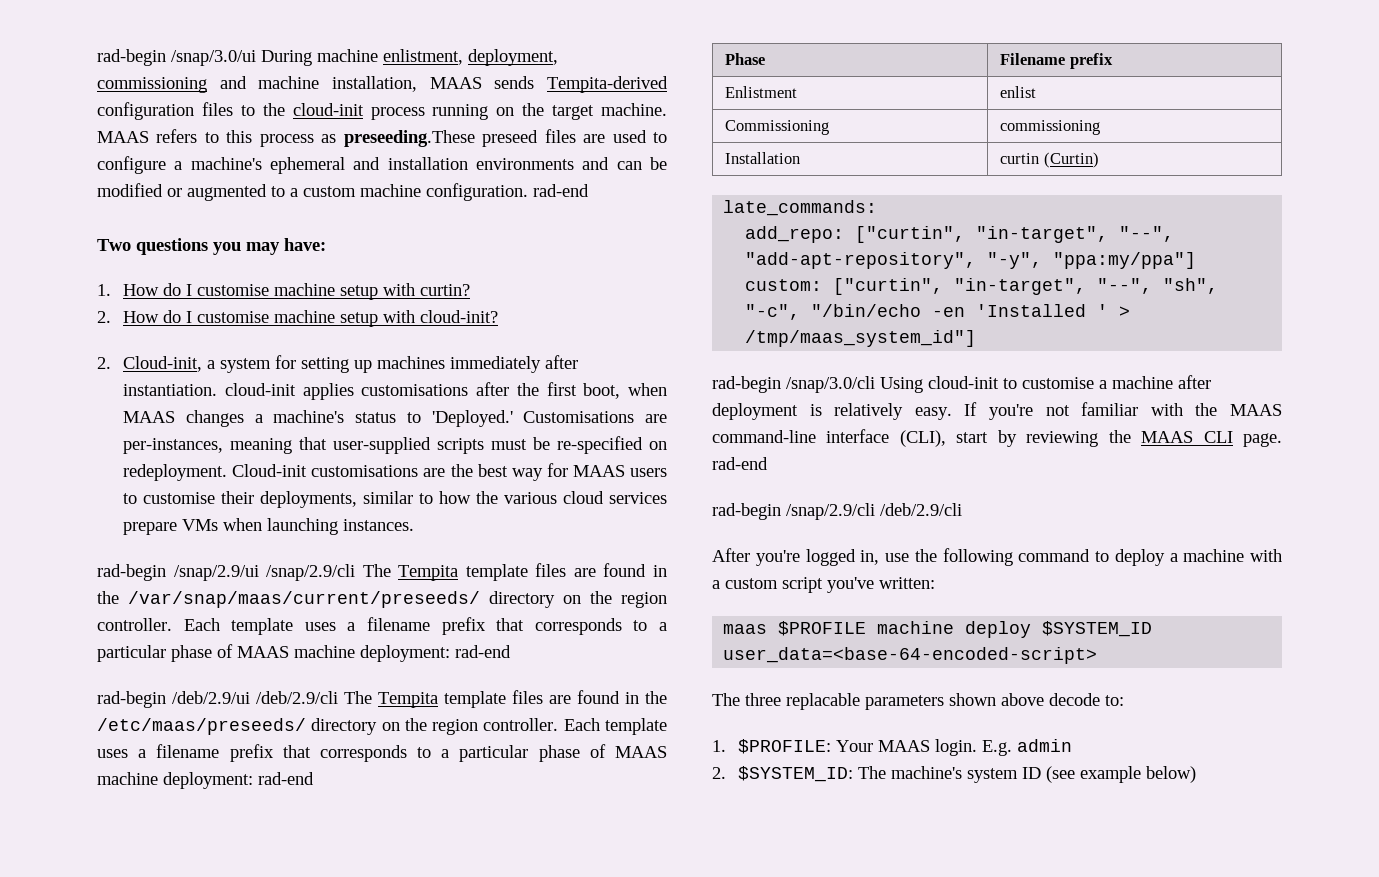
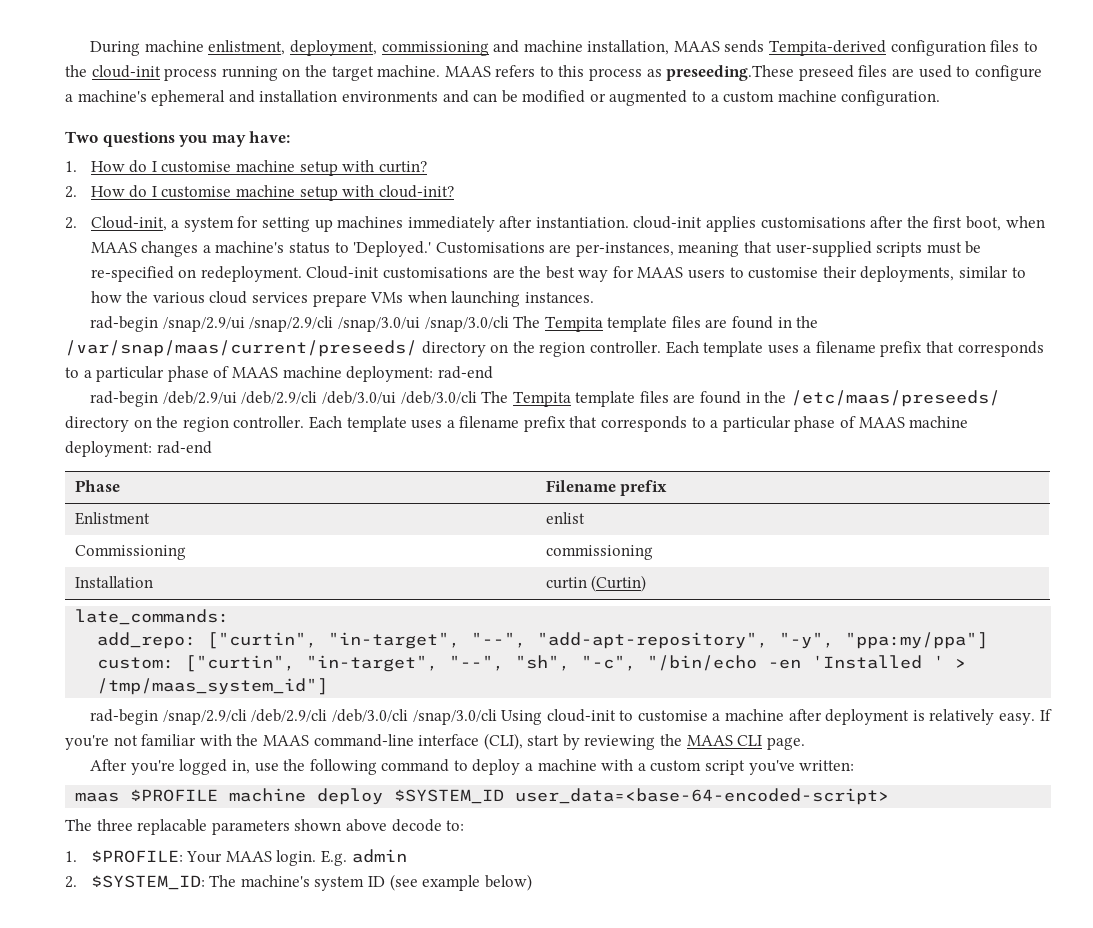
- rad-begin /snap/3.0/ui During machine enlistment, deployment, commissioning and machine installation, MAAS sends Tempita-derived configuration files to the cloud-init process running on the target machine.
+ During machine enlistment, deployment, commissioning and machine installation, MAAS sends Tempita-derived configuration files to the cloud-init process running on the target machine.
- MAAS refers to this process as preseeding.These preseed files are used to configure a machine's ephemeral and installation environments and can be modified or augmented to a custom machine configuration. rad-end
+ MAAS refers to this process as preseeding.These preseed files are used to configure a machine's ephemeral and installation environments and can be modified or augmented to a custom machine configuration.
- rad-begin /snap/2.9/ui /snap/2.9/cli The Tempita template files are found in the /var/snap/maas/current/preseeds/ directory on the region controller.
+ rad-begin /snap/2.9/ui /snap/2.9/cli /snap/3.0/ui /snap/3.0/cli The Tempita template files are found in the /var/snap/maas/current/preseeds/ directory on the region controller.
- rad-begin /deb/2.9/ui /deb/2.9/cli The Tempita template files are found in the /etc/maas/preseeds/ directory on the region controller.
+ rad-begin /deb/2.9/ui /deb/2.9/cli /deb/3.0/ui /deb/3.0/cli The Tempita template files are found in the /etc/maas/preseeds/ directory on the region controller.
- rad-begin /snap/3.0/cli Using cloud-init to customise a machine after deployment is relatively easy.
+ rad-begin /snap/2.9/cli /deb/2.9/cli /deb/3.0/cli /snap/3.0/cli Using cloud-init to customise a machine after deployment is relatively easy.
- If you're not familiar with the MAAS command-line interface (CLI), start by reviewing the MAAS CLI page. rad-end
- rad-begin /snap/2.9/cli /deb/2.9/cli
+ If you're not familiar with the MAAS command-line interface (CLI), start by reviewing the MAAS CLI page.

